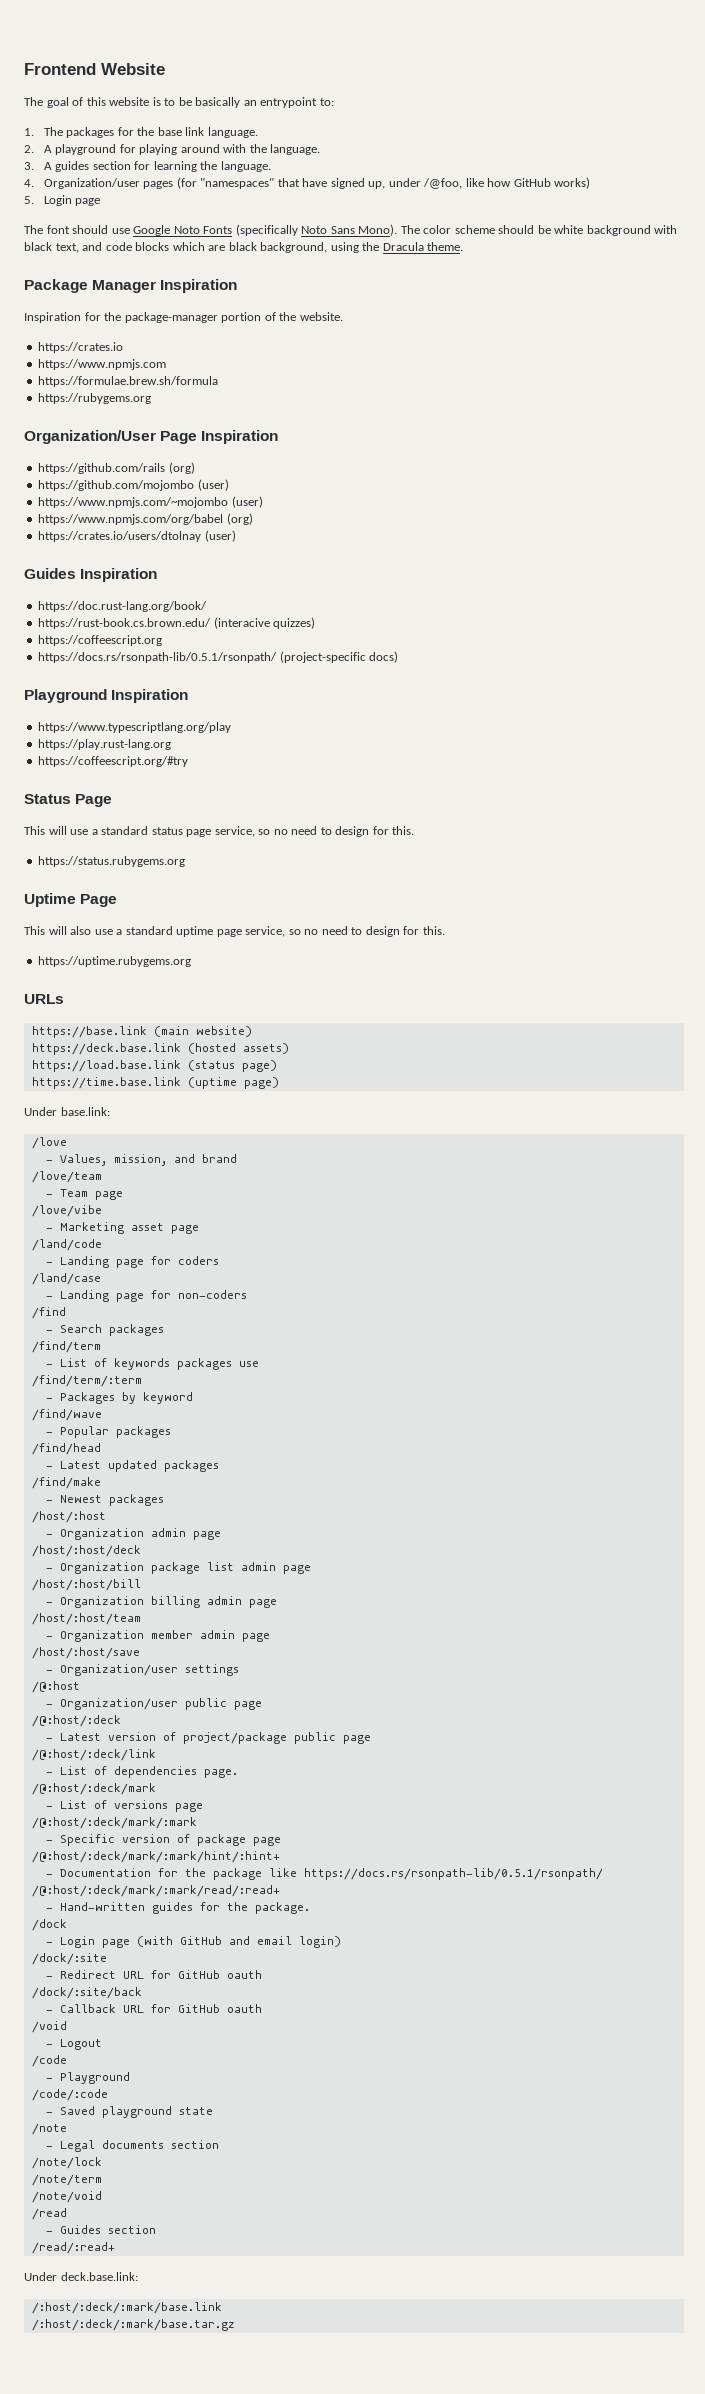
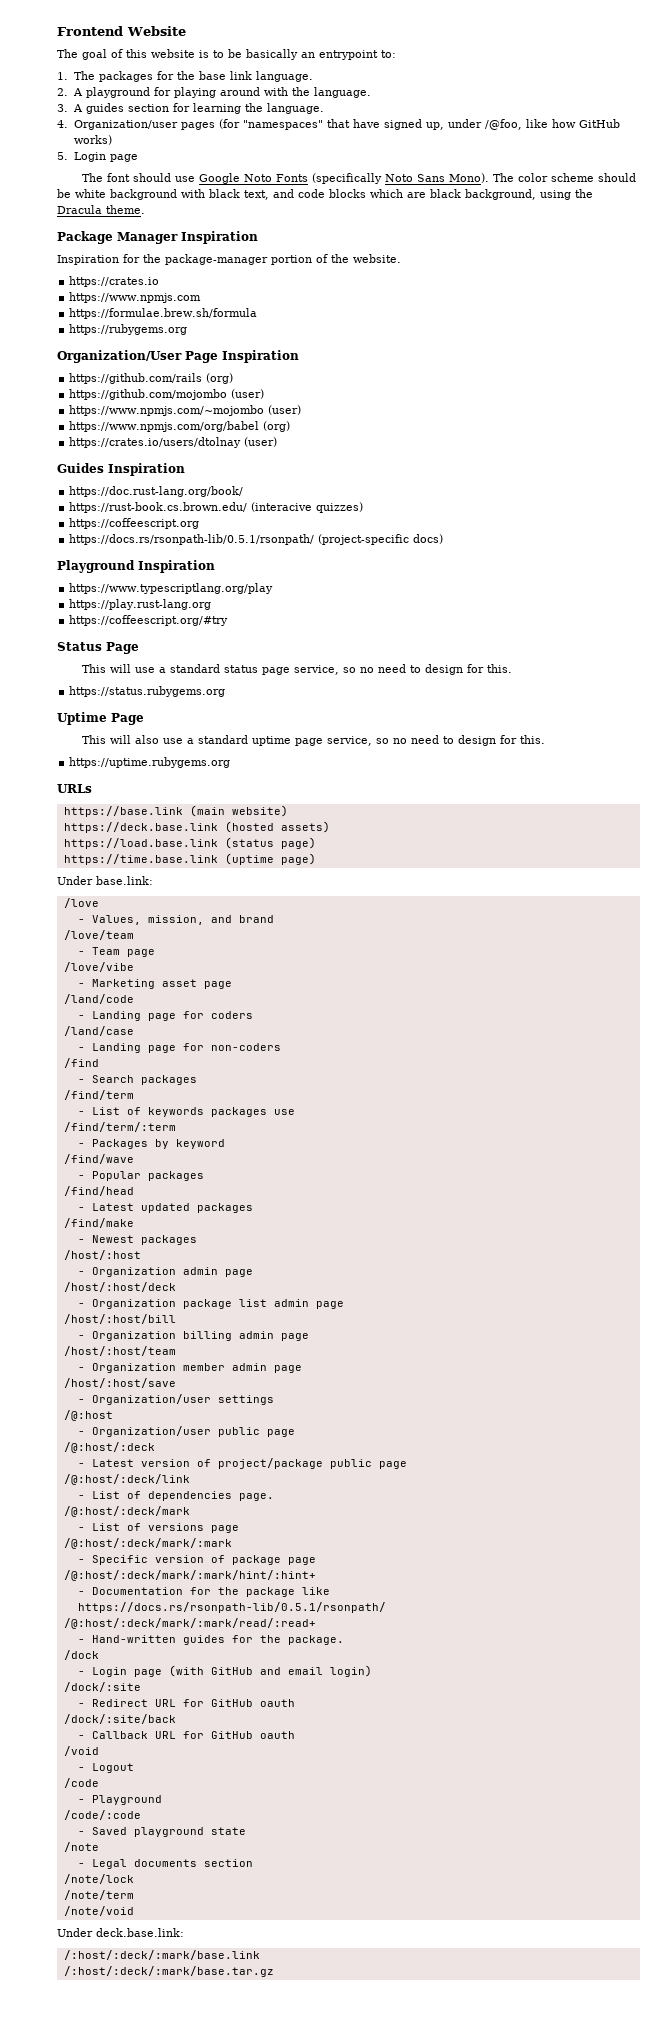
- /read
- - Guides section
- /read/:read+

